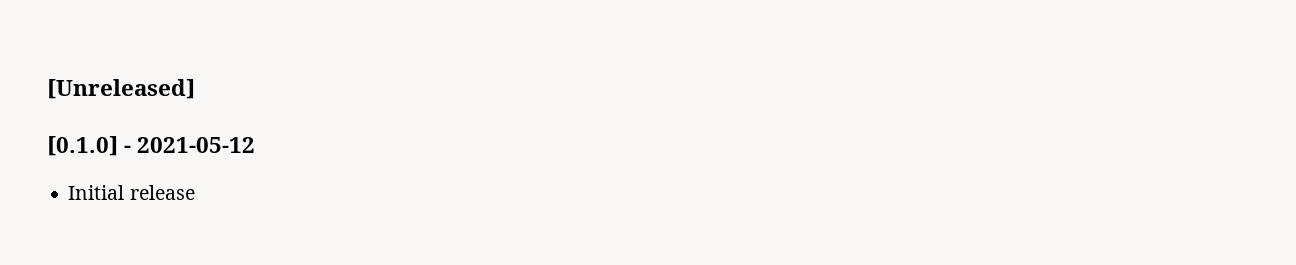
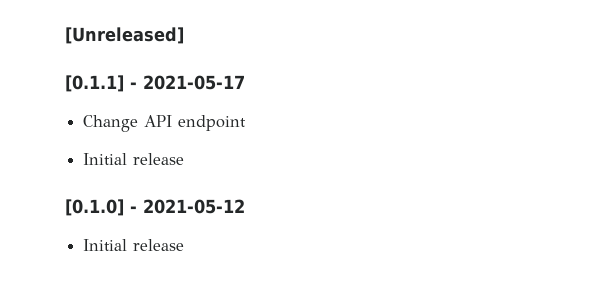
+ [0.1.1] - 2021-05-17
+ Change API endpoint
+ Initial release

